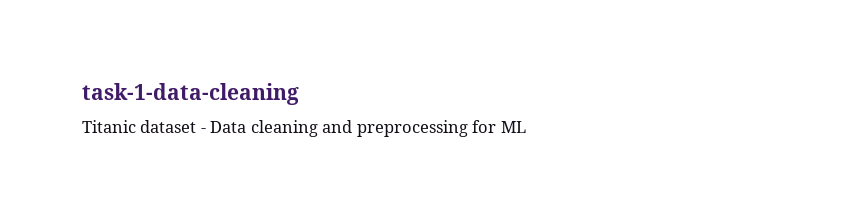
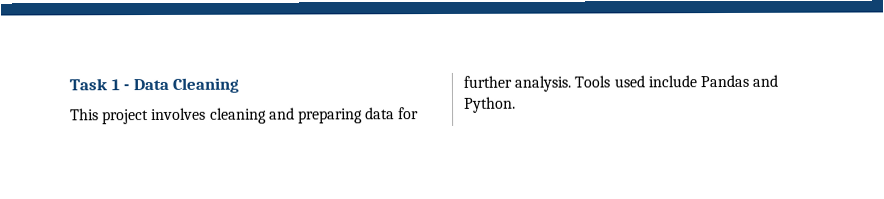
- task-1-data-cleaning
- Titanic dataset - Data cleaning and preprocessing for ML
+ Task 1 - Data Cleaning
+ This project involves cleaning and preparing data for further analysis. Tools used include Pandas and Python.

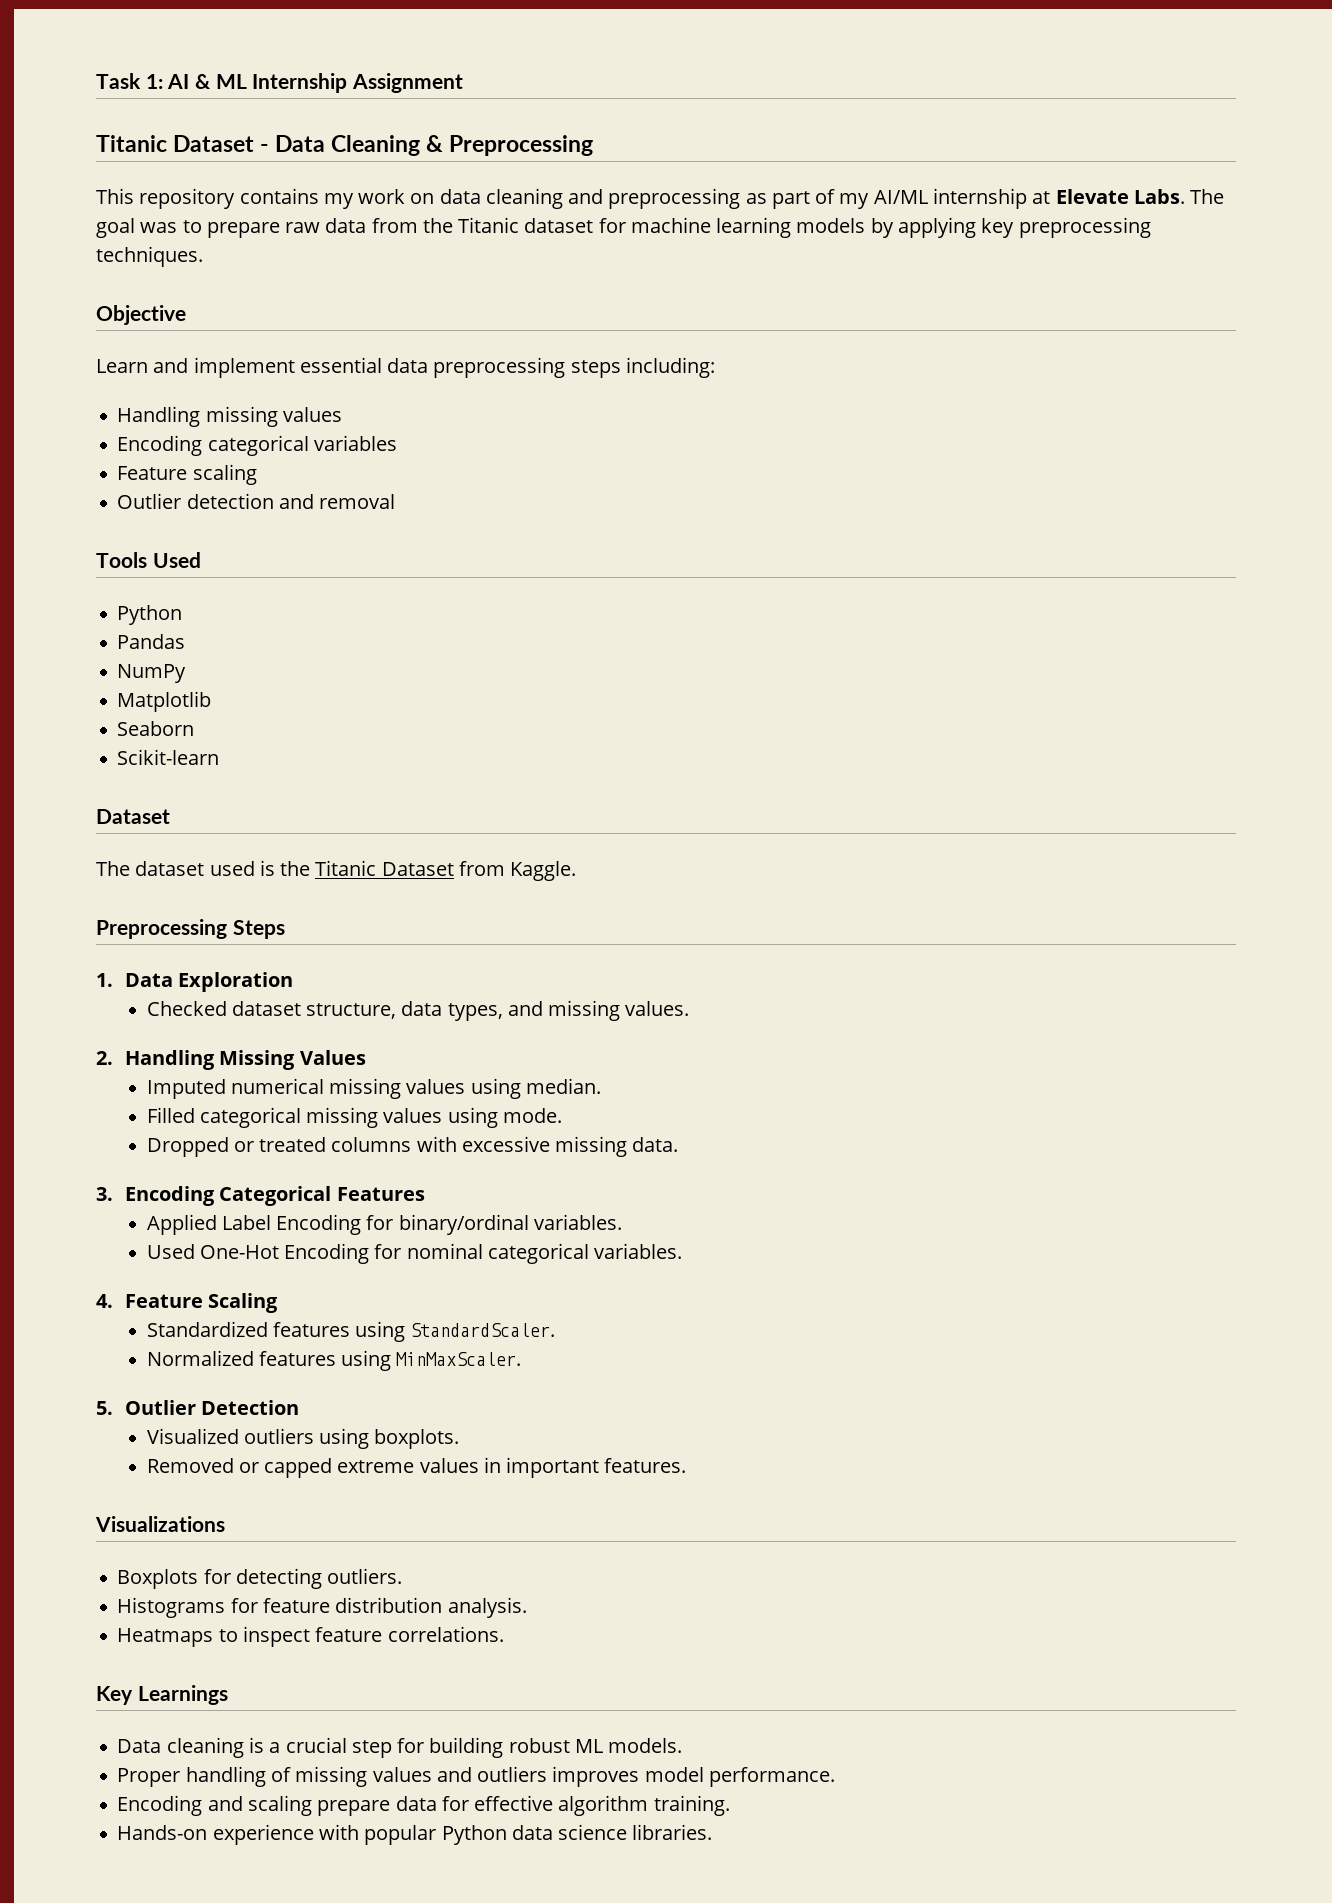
- Task 1 - Data Cleaning
+ Task 1: AI & ML Internship Assignment
+ Titanic Dataset - Data Cleaning & Preprocessing
- This project involves cleaning and preparing data for further analysis. Tools used include Pandas and Python.
+ This repository contains my work on data cleaning and preprocessing as part of my AI/ML internship at Elevate Labs. The goal was to prepare raw data from the Titanic dataset for machine learning models by applying key preprocessing techniques.
+ Objective
+ Learn and implement essential data preprocessing steps including:
+ Handling missing values
+ Encoding categorical variables
+ Feature scaling
+ Outlier detection and removal
+ Tools Used
+ Python
+ Pandas
+ NumPy
+ Matplotlib
+ Seaborn
+ Scikit-learn
+ Dataset
+ The dataset used is the Titanic Dataset from Kaggle.
+ Preprocessing Steps
+ 1. Data Exploration
+ Checked dataset structure, data types, and missing values.
+ 2. Handling Missing Values
+ Imputed numerical missing values using median.
+ Filled categorical missing values using mode.
+ Dropped or treated columns with excessive missing data.
+ 3. Encoding Categorical Features
+ Applied Label Encoding for binary/ordinal variables.
+ Used One-Hot Encoding for nominal categorical variables.
+ 4. Feature Scaling
+ Standardized features using StandardScaler.
+ Normalized features using MinMaxScaler.
+ 5. Outlier Detection
+ Visualized outliers using boxplots.
+ Removed or capped extreme values in important features.
+ Visualizations
+ Boxplots for detecting outliers.
+ Histograms for feature distribution analysis.
+ Heatmaps to inspect feature correlations.
+ Key Learnings
+ Data cleaning is a crucial step for building robust ML models.
+ Proper handling of missing values and outliers improves model performance.
+ Encoding and scaling prepare data for effective algorithm training.
+ Hands-on experience with popular Python data science libraries.

